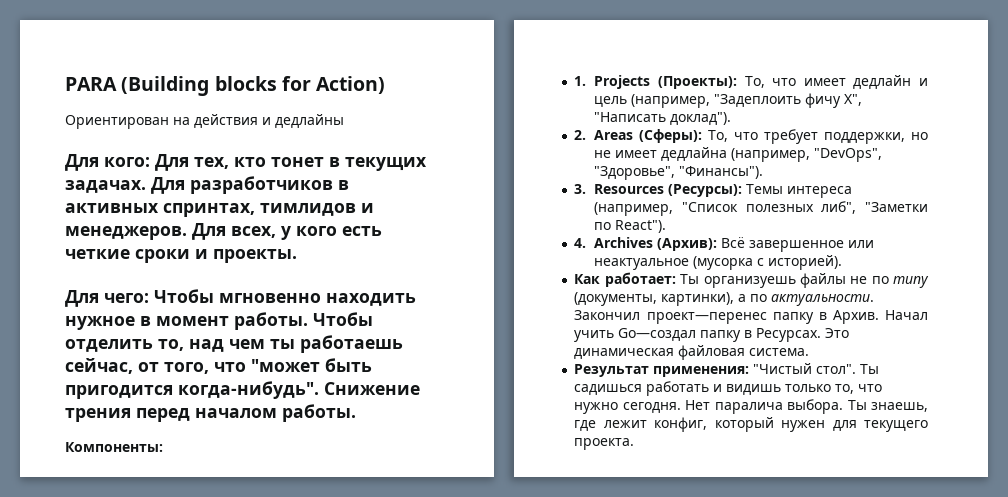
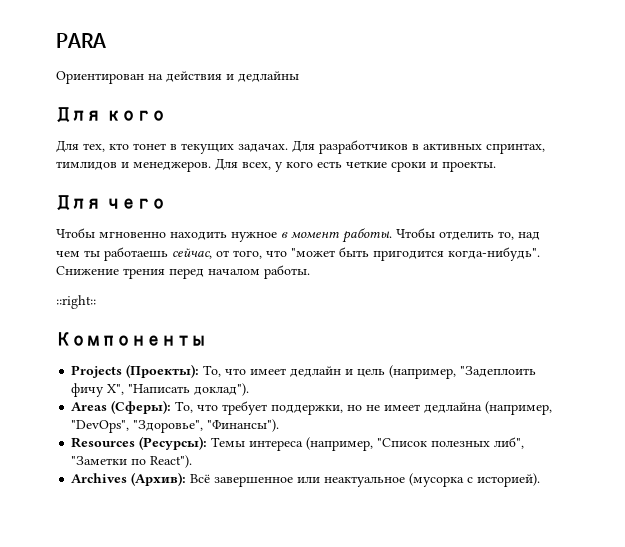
- PARA (Building blocks for Action)
+ PARA
- Для кого: Для тех, кто тонет в текущих задачах.
+ Для кого
+ Для тех, кто тонет в текущих задачах.
- Для чего: Чтобы мгновенно находить нужное в момент работы.
+ Для чего
+ Чтобы мгновенно находить нужное в момент работы.
- Компоненты:
- 1. Projects (Проекты): То, что имеет дедлайн и цель (например, "Задеплоить фичу Х", "Написать доклад").
+ ::right::
+ Компоненты
+ Projects (Проекты): То, что имеет дедлайн и цель (например, "Задеплоить фичу Х", "Написать доклад").
- 2. Areas (Сферы): То, что требует поддержки, но не имеет дедлайна (например, "DevOps", "Здоровье", "Финансы").
+ Areas (Сферы): То, что требует поддержки, но не имеет дедлайна (например, "DevOps", "Здоровье", "Финансы").
- 3. Resources (Ресурсы): Темы интереса (например, "Список полезных либ", "Заметки по React").
+ Resources (Ресурсы): Темы интереса (например, "Список полезных либ", "Заметки по React").
- 4. Archives (Архив): Всё завершенное или неактуальное (мусорка с историей).
+ Archives (Архив): Всё завершенное или неактуальное (мусорка с историей).
- Как работает: Ты организуешь файлы не по типу (документы, картинки), а по актуальности. Закончил проект—перенес папку в Архив. Начал учить Go—создал папку в Ресурсах. Это динамическая файловая система.
- Результат применения: "Чистый стол". Ты садишься работать и видишь только то, что нужно сегодня. Нет паралича выбора. Ты знаешь, где лежит конфиг, который нужен для текущего проекта.

